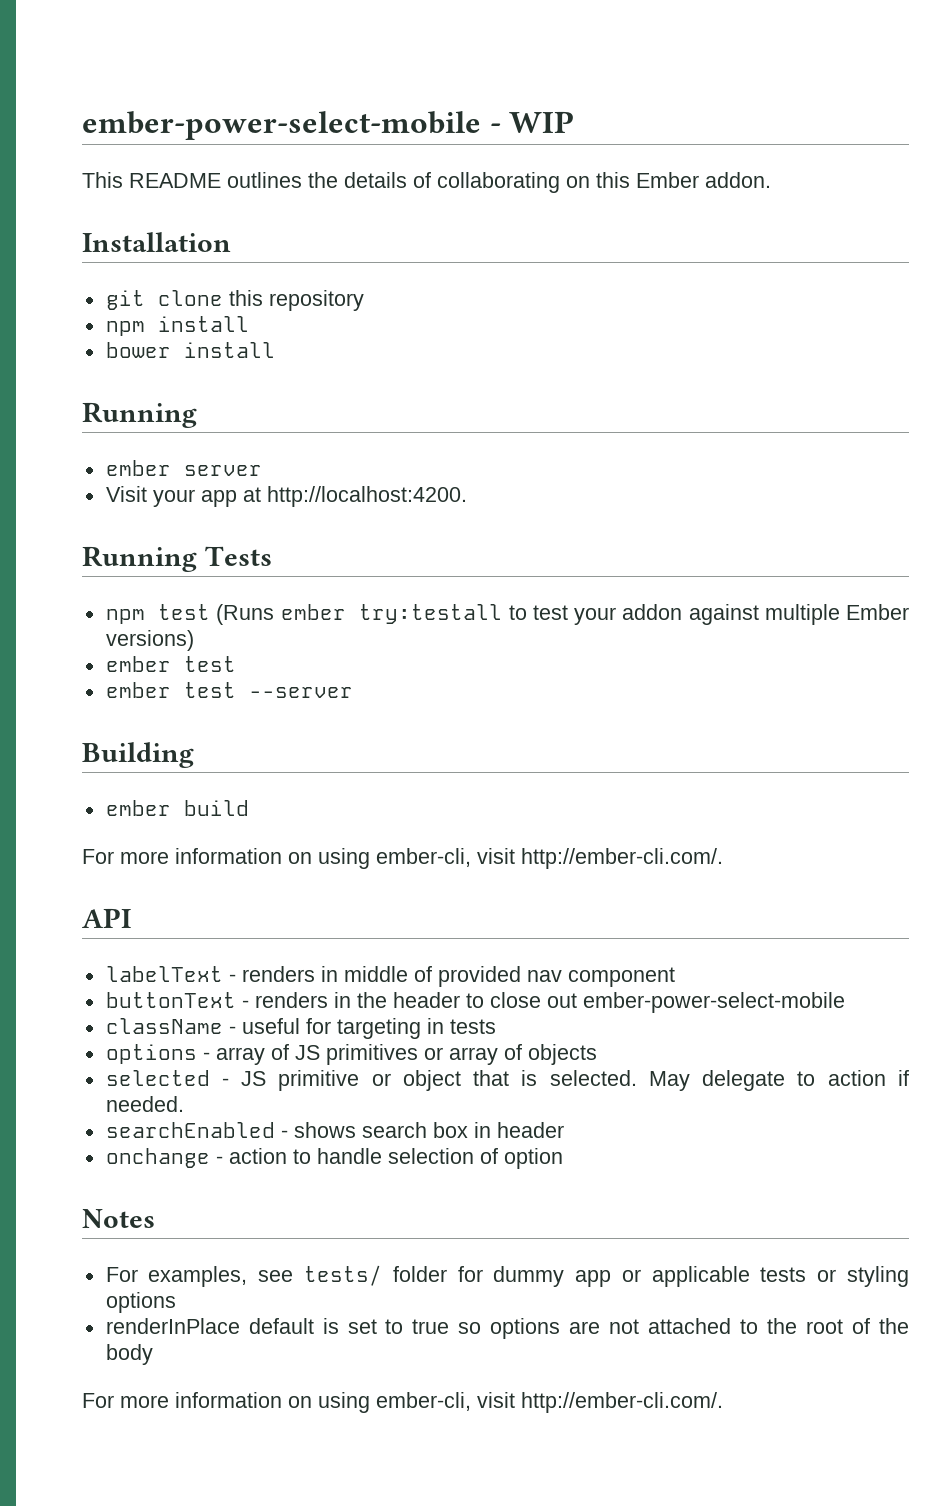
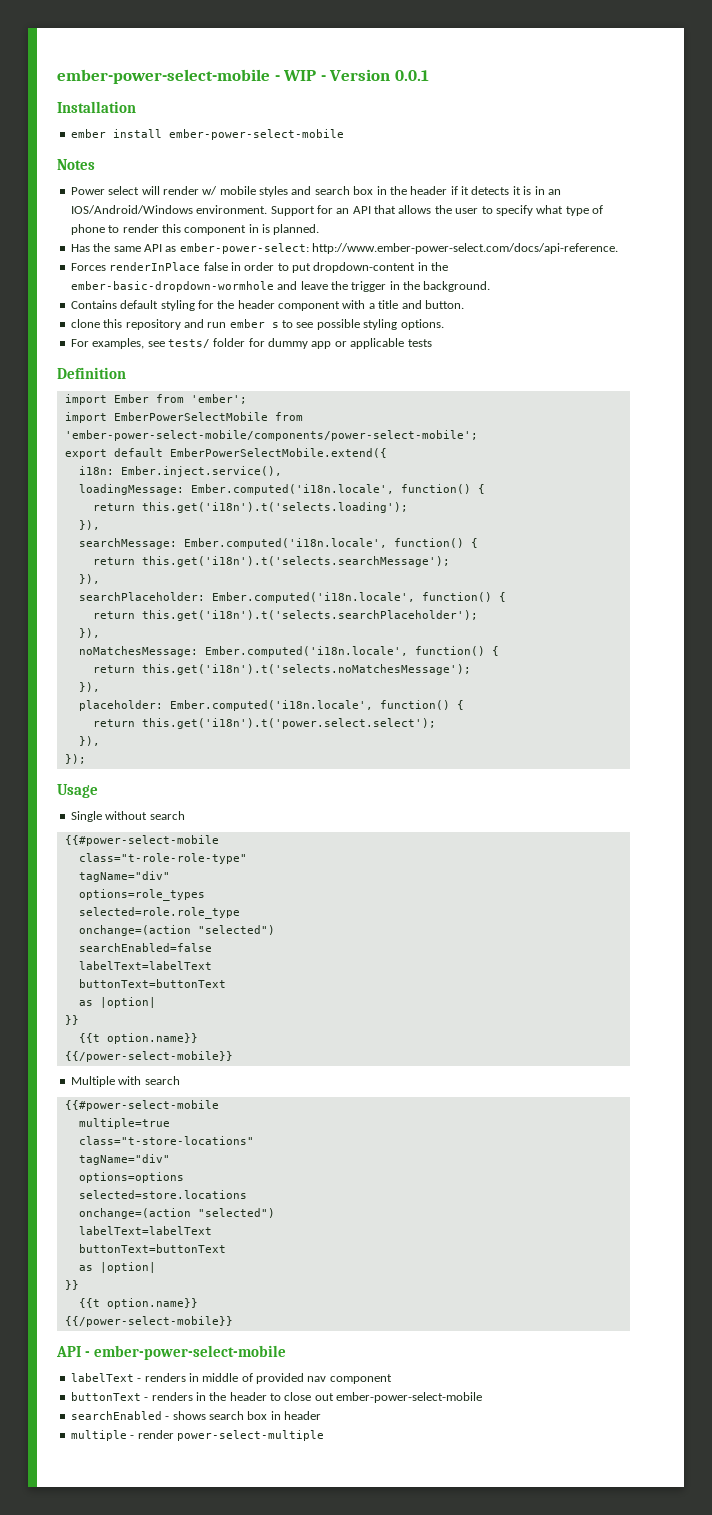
- ember-power-select-mobile - WIP
- This README outlines the details of collaborating on this Ember addon.
+ ember-power-select-mobile - WIP - Version 0.0.1
  Installation
- git clone this repository
- npm install
- bower install
- Running
- ember server
- Visit your app at http://localhost:4200.
- Running Tests
- npm test (Runs ember try:testall to test your addon against multiple Ember versions)
- ember test
- ember test --server
- Building
- ember build
- For more information on using ember-cli, visit http://ember-cli.com/.
- API
+ ember install ember-power-select-mobile
+ Notes
+ Power select will render w/ mobile styles and search box in the header if it detects it is in an IOS/Android/Windows environment. Support for an API that allows the user to specify what type of phone to render this component in is planned.
+ Has the same API as ember-power-select: http://www.ember-power-select.com/docs/api-reference.
+ Forces renderInPlace false in order to put dropdown-content in the ember-basic-dropdown-wormhole and leave the trigger in the background.
+ Contains default styling for the header component with a title and button.
+ clone this repository and run ember s to see possible styling options.
+ For examples, see tests/ folder for dummy app or applicable tests
+ Definition
+ import Ember from 'ember';
+ import EmberPowerSelectMobile from 'ember-power-select-mobile/components/power-select-mobile';
+ export default EmberPowerSelectMobile.extend({
+ i18n: Ember.inject.service(),
+ loadingMessage: Ember.computed('i18n.locale', function() {
+ return this.get('i18n').t('selects.loading');
+ }),
+ searchMessage: Ember.computed('i18n.locale', function() {
+ return this.get('i18n').t('selects.searchMessage');
+ }),
+ searchPlaceholder: Ember.computed('i18n.locale', function() {
+ return this.get('i18n').t('selects.searchPlaceholder');
+ }),
+ noMatchesMessage: Ember.computed('i18n.locale', function() {
+ return this.get('i18n').t('selects.noMatchesMessage');
+ }),
+ placeholder: Ember.computed('i18n.locale', function() {
+ return this.get('i18n').t('power.select.select');
+ }),
+ });
+ Usage
+ Single without search
+ {{#power-select-mobile
+ class="t-role-role-type"
+ tagName="div"
+ options=role_types
+ selected=role.role_type
+ onchange=(action "selected")
+ searchEnabled=false
+ labelText=labelText
+ buttonText=buttonText
+ as |option|
+ }}
+ {{t option.name}}
+ {{/power-select-mobile}}
+ Multiple with search
+ {{#power-select-mobile
+ multiple=true
+ class="t-store-locations"
+ tagName="div"
+ options=options
+ selected=store.locations
+ onchange=(action "selected")
+ labelText=labelText
+ buttonText=buttonText
+ as |option|
+ }}
+ {{t option.name}}
+ {{/power-select-mobile}}
+ API - ember-power-select-mobile
- className - useful for targeting in tests
- options - array of JS primitives or array of objects
- selected - JS primitive or object that is selected. May delegate to action if needed.
- onchange - action to handle selection of option
- Notes
- For examples, see tests/ folder for dummy app or applicable tests or styling options
- renderInPlace default is set to true so options are not attached to the root of the body
- For more information on using ember-cli, visit http://ember-cli.com/.
+ multiple - render power-select-multiple

